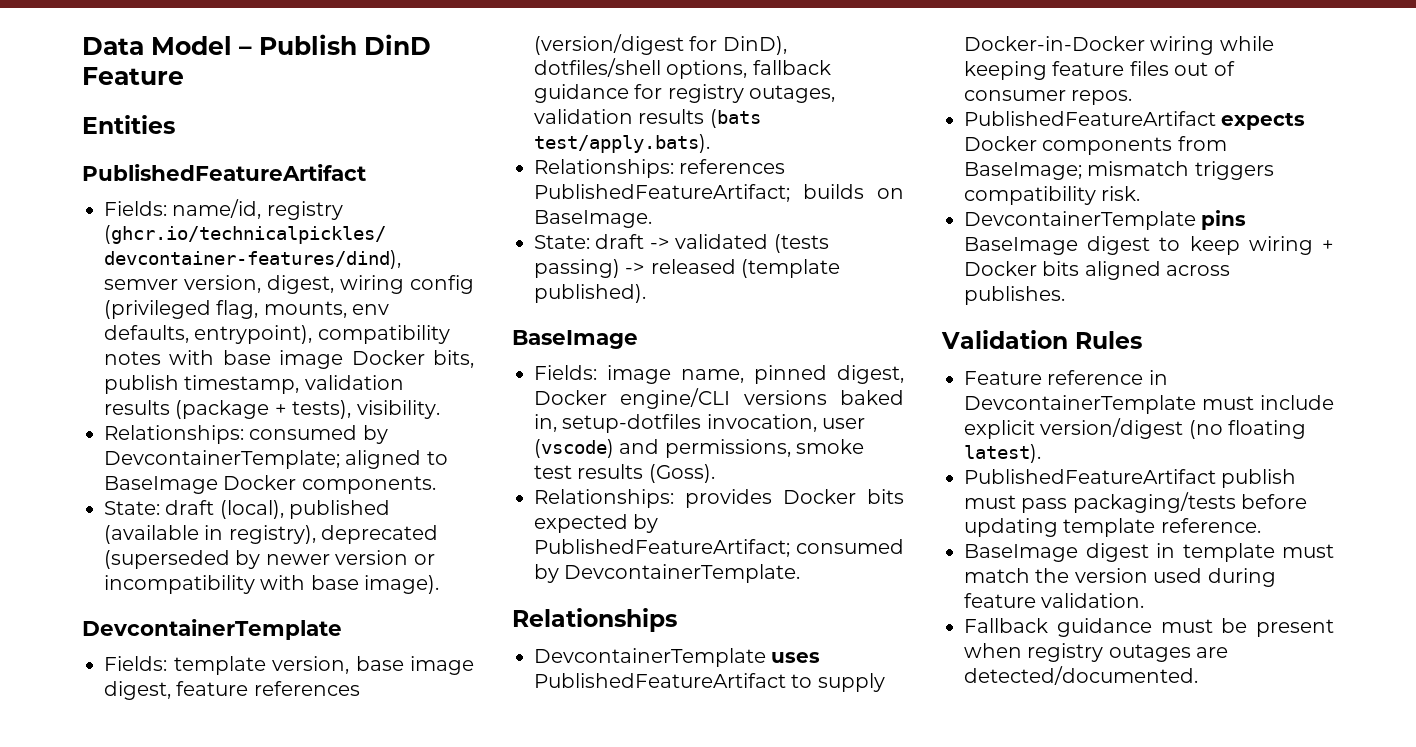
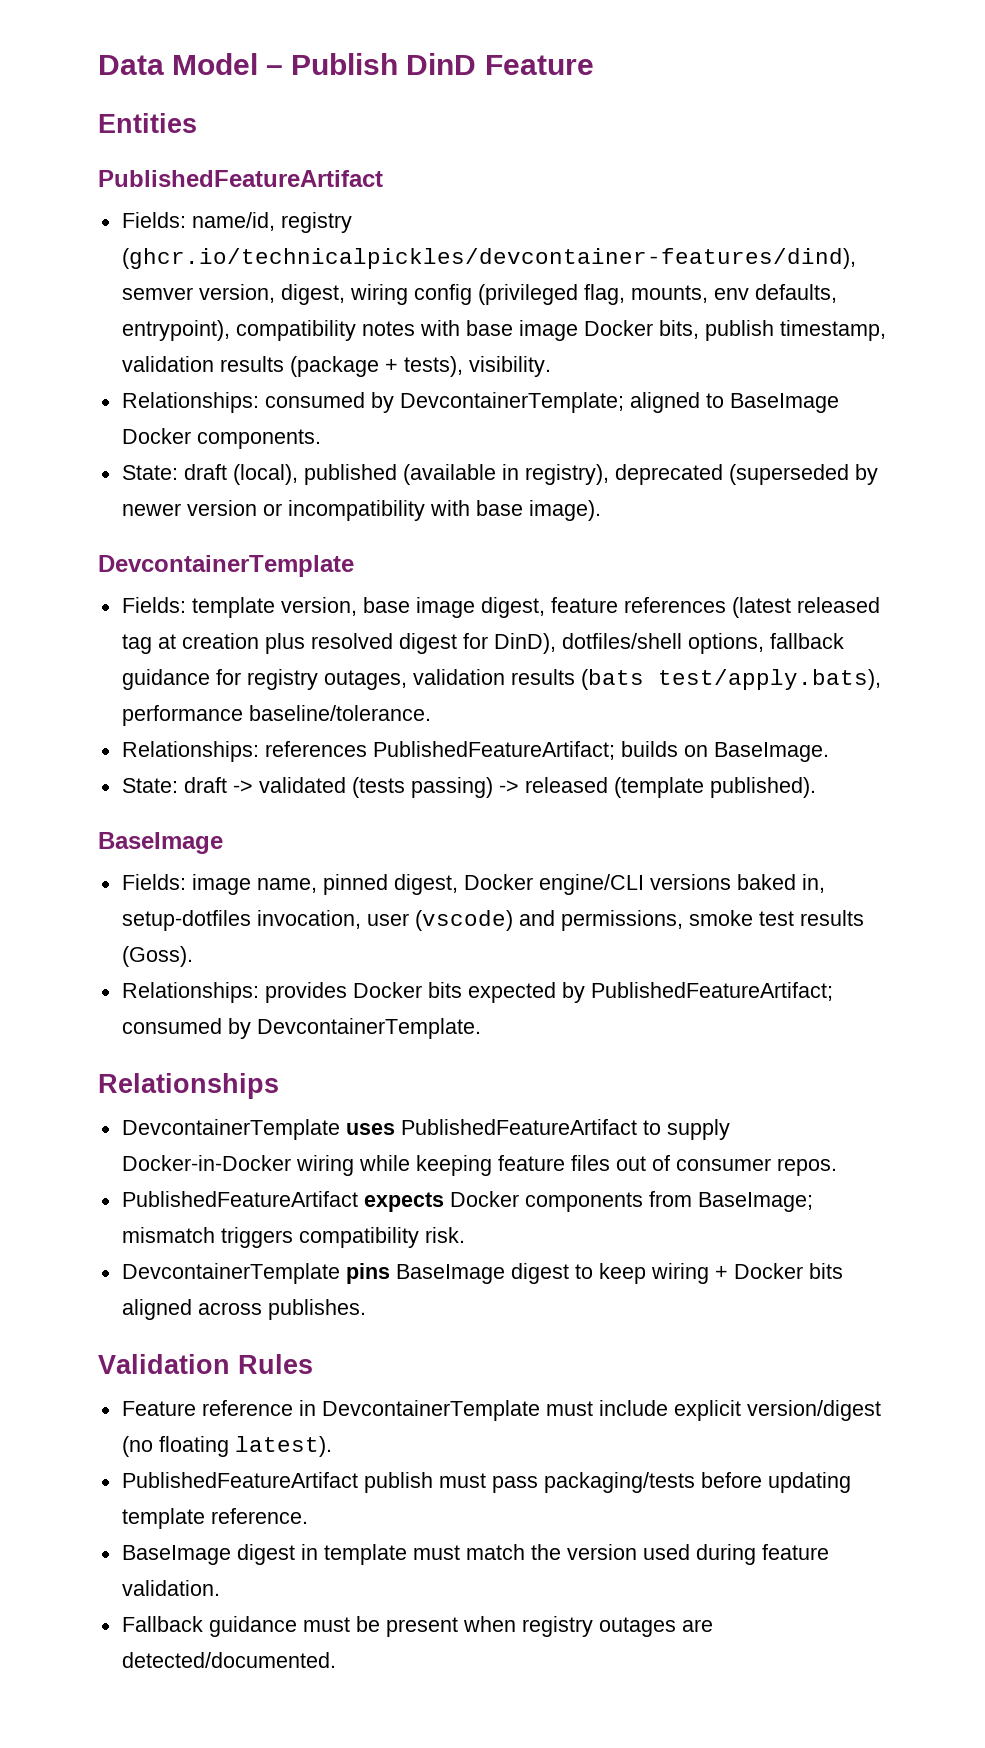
- Fields: template version, base image digest, feature references (version/digest for DinD), dotfiles/shell options, fallback guidance for registry outages, validation results (bats test/apply.bats).
+ Fields: template version, base image digest, feature references (latest released tag at creation plus resolved digest for DinD), dotfiles/shell options, fallback guidance for registry outages, validation results (bats test/apply.bats), performance baseline/tolerance.

